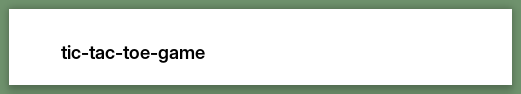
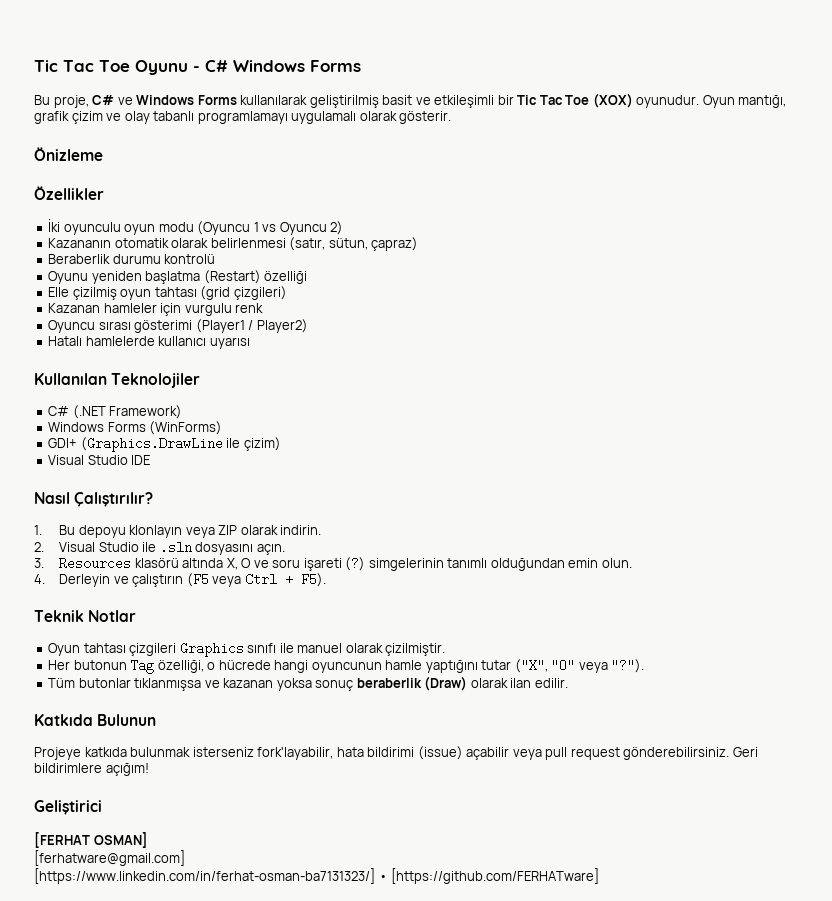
- tic-tac-toe-game
+ Tic Tac Toe Oyunu - C# Windows Forms
+ Bu proje, C# ve Windows Forms kullanılarak geliştirilmiş basit ve etkileşimli bir Tic Tac Toe (XOX) oyunudur. Oyun mantığı, grafik çizim ve olay tabanlı programlamayı uygulamalı olarak gösterir.
+ Önizleme
+ Özellikler
+ İki oyunculu oyun modu (Oyuncu 1 vs Oyuncu 2)
+ Kazananın otomatik olarak belirlenmesi (satır, sütun, çapraz)
+ Beraberlik durumu kontrolü
+ Oyunu yeniden başlatma (Restart) özelliği
+ Elle çizilmiş oyun tahtası (grid çizgileri)
+ Kazanan hamleler için vurgulu renk
+ Oyuncu sırası gösterimi (Player1 / Player2)
+ Hatalı hamlelerde kullanıcı uyarısı
+ Kullanılan Teknolojiler
+ C# (.NET Framework)
+ Windows Forms (WinForms)
+ GDI+ (Graphics.DrawLine ile çizim)
+ Visual Studio IDE
+ Nasıl Çalıştırılır?
+ 1. Bu depoyu klonlayın veya ZIP olarak indirin.
+ 2. Visual Studio ile .sln dosyasını açın.
+ 3. Resources klasörü altında X, O ve soru işareti (?) simgelerinin tanımlı olduğundan emin olun.
+ 4. Derleyin ve çalıştırın (F5 veya Ctrl + F5).
+ Teknik Notlar
+ Oyun tahtası çizgileri Graphics sınıfı ile manuel olarak çizilmiştir.
+ Her butonun Tag özelliği, o hücrede hangi oyuncunun hamle yaptığını tutar ("X", "O" veya "?").
+ Tüm butonlar tıklanmışsa ve kazanan yoksa sonuç beraberlik (Draw) olarak ilan edilir.
+ Katkıda Bulunun
+ Projeye katkıda bulunmak isterseniz fork'layabilir, hata bildirimi (issue) açabilir veya pull request gönderebilirsiniz. Geri bildirimlere açığım!
+ Geliştirici
+ [FERHAT OSMAN]
+ [ferhatware@gmail.com]
+ [https://www.linkedin.com/in/ferhat-osman-ba7131323/] • [https://github.com/FERHATware]

